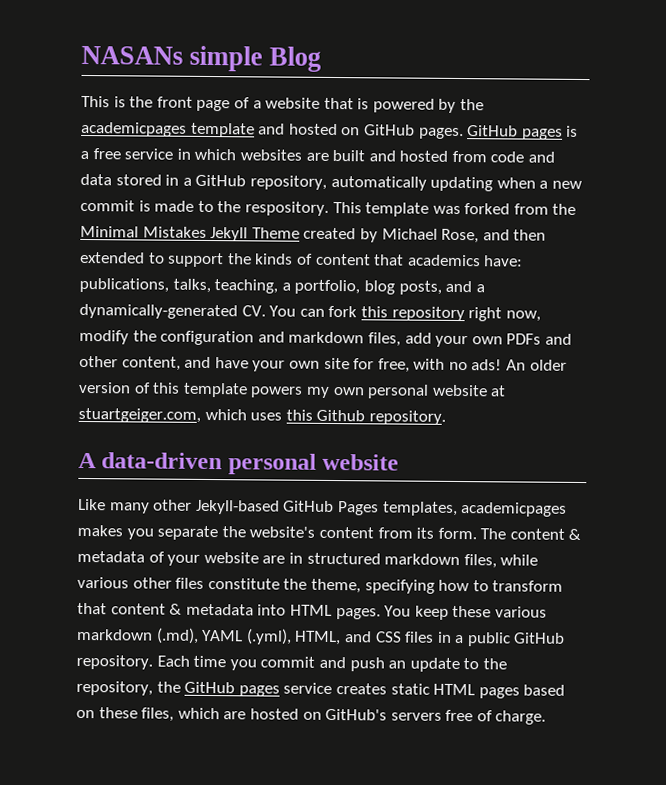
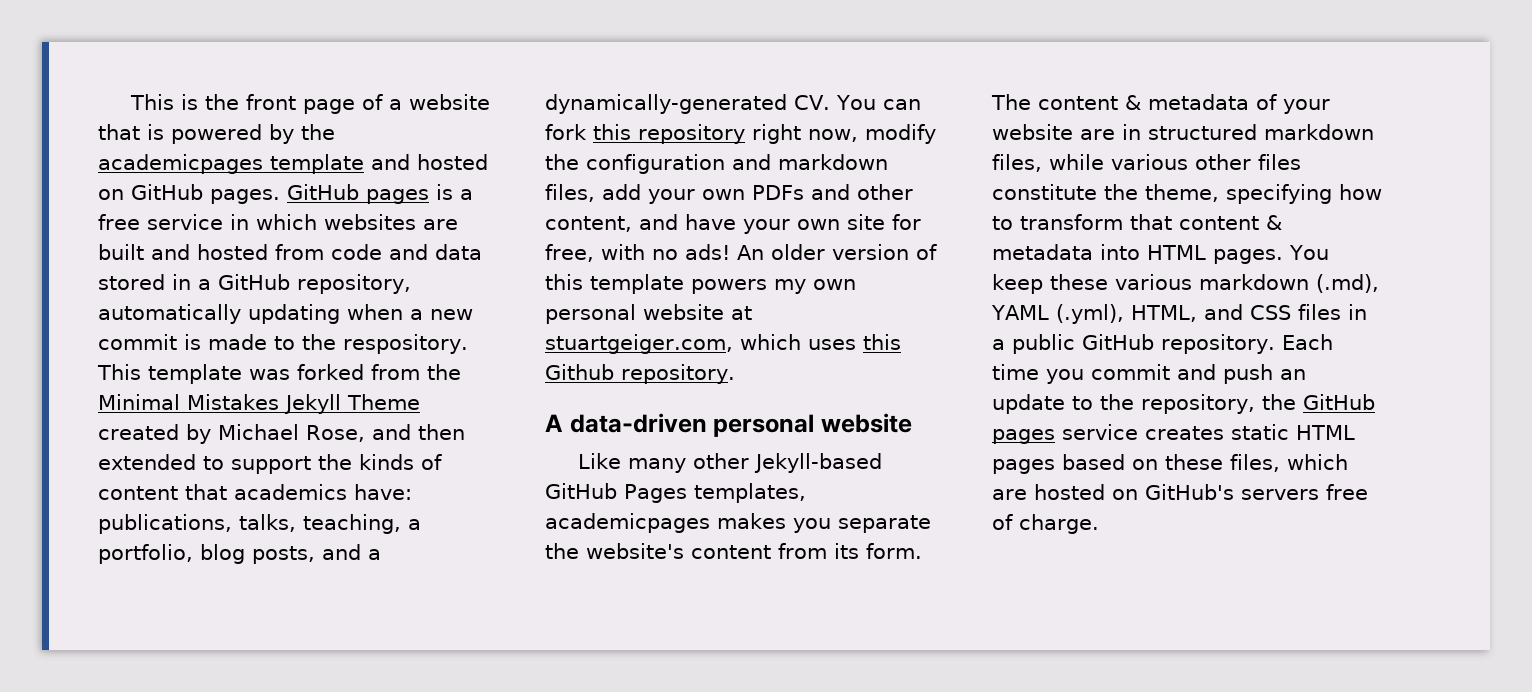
- NASANs simple Blog

